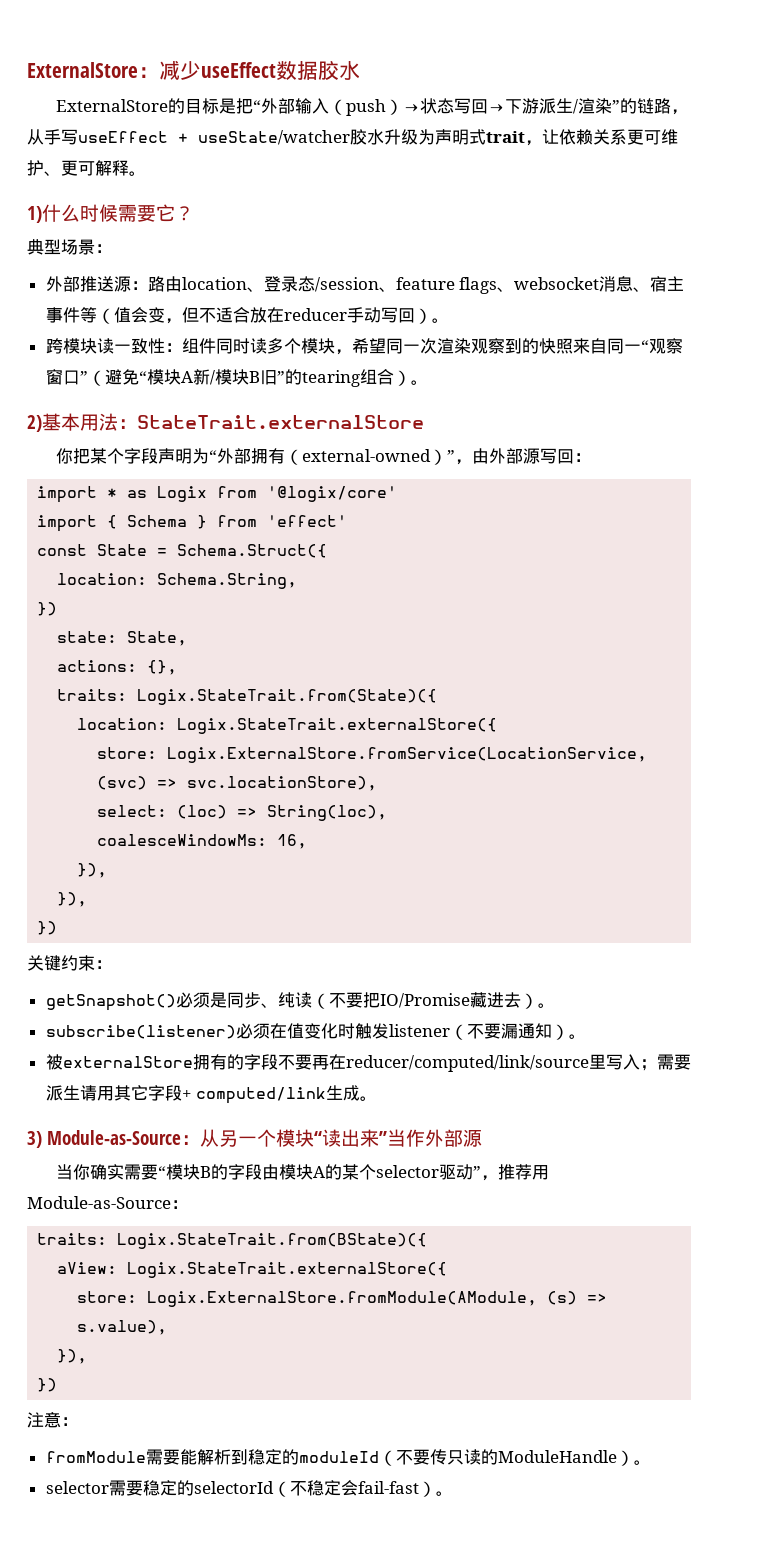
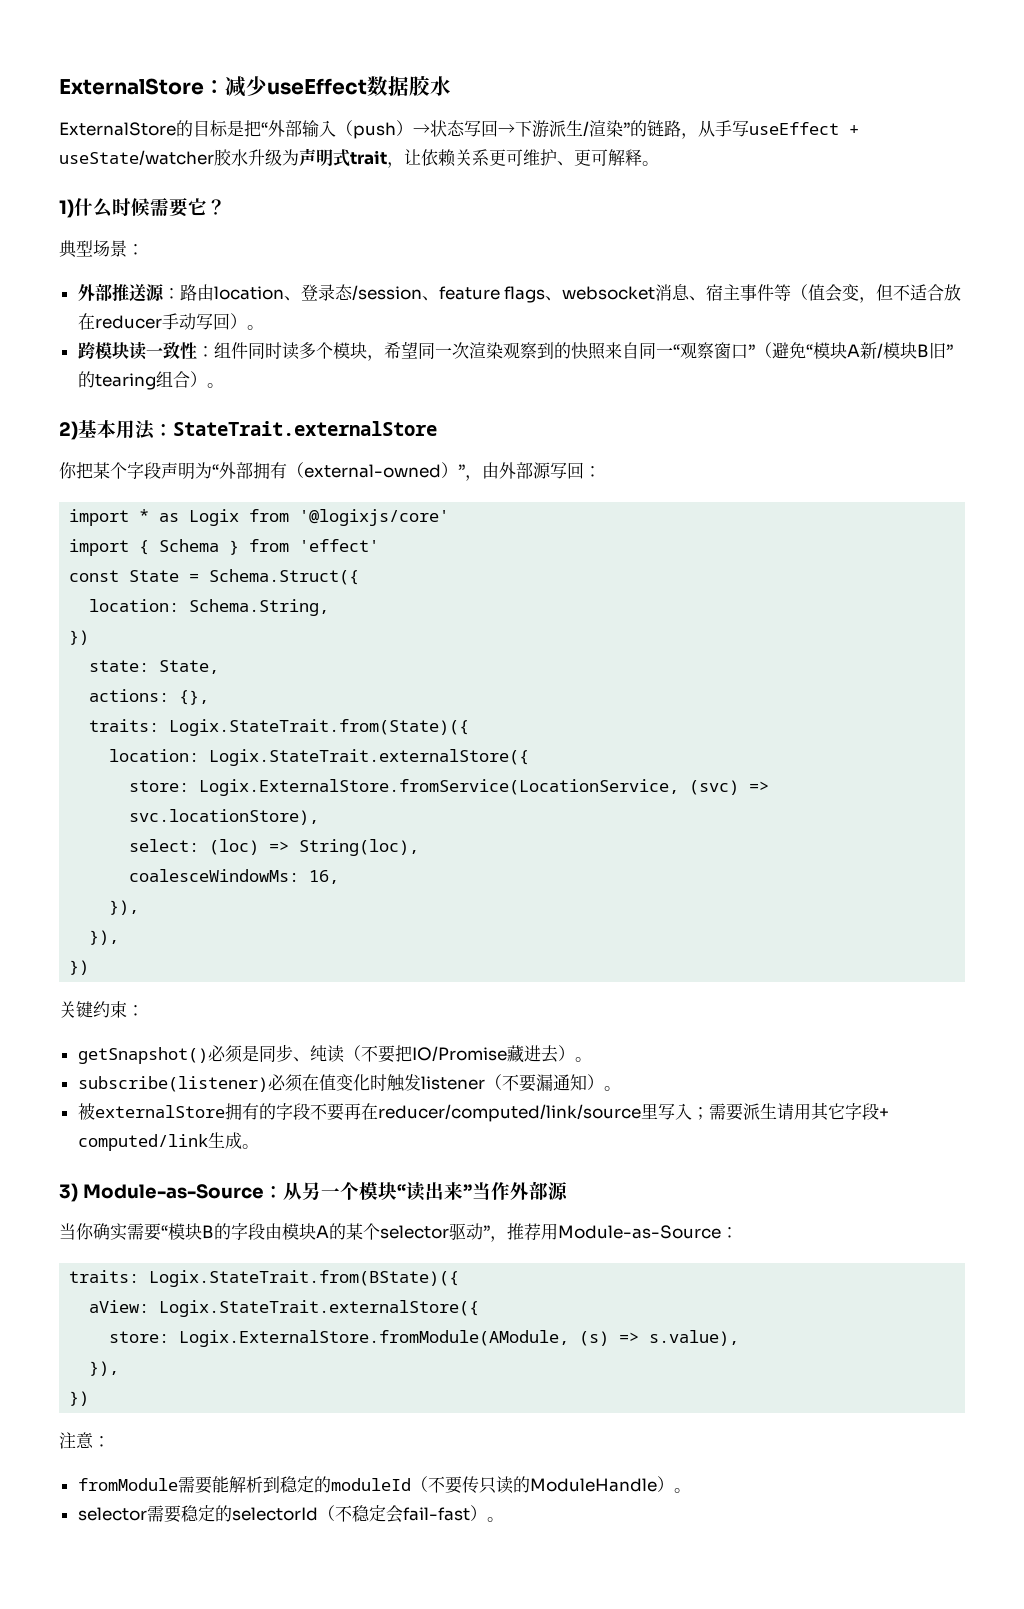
- import * as Logix from '@logix/core'
+ import * as Logix from '@logixjs/core'

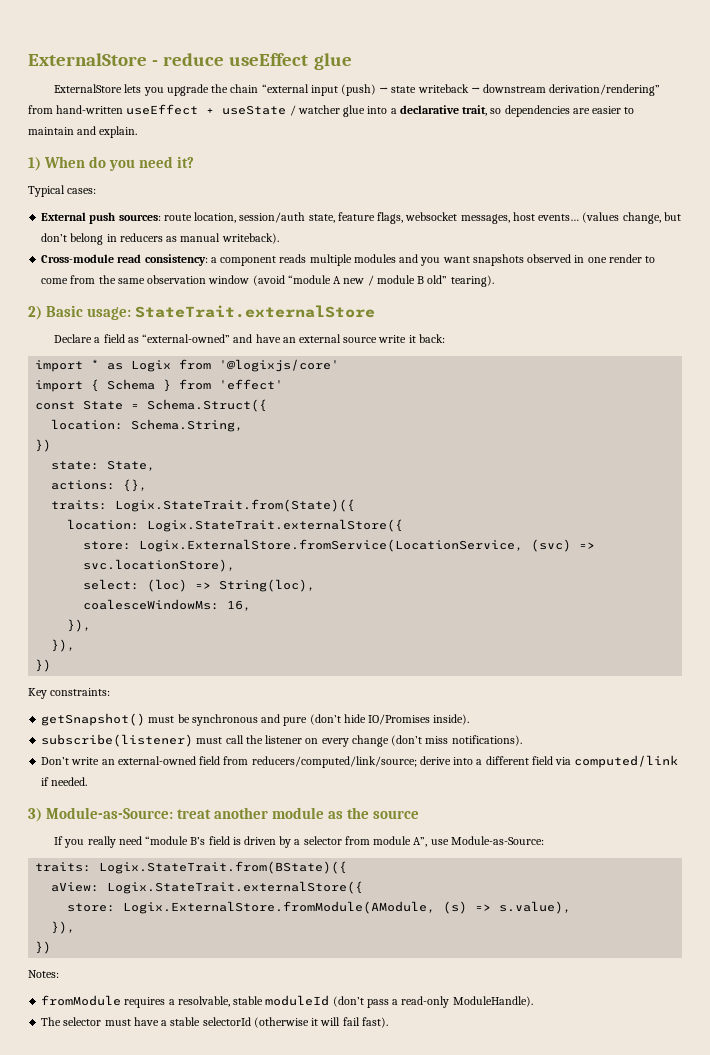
- ExternalStore：减少useEffect数据胶水
- ExternalStore的目标是把“外部输入（push）→状态写回→下游派生/渲染”的链路，从手写useEffect + useState/watcher胶水升级为声明式trait，让依赖关系更可维护、更可解释。
- 1)什么时候需要它？
- 典型场景：
- 外部推送源：路由location、登录态/session、feature flags、websocket消息、宿主事件等（值会变，但不适合放在reducer手动写回）。
- 跨模块读一致性：组件同时读多个模块，希望同一次渲染观察到的快照来自同一“观察窗口”（避免“模块A新/模块B旧”的tearing组合）。
+ ExternalStore - reduce useEffect glue
+ ExternalStore lets you upgrade the chain “external input (push) → state writeback → downstream derivation/rendering” from hand-written useEffect + useState / watcher glue into a declarative trait, so dependencies are easier to maintain and explain.
+ 1) When do you need it?
+ Typical cases:
+ External push sources: route location, session/auth state, feature flags, websocket messages, host events… (values change, but don’t belong in reducers as manual writeback).
+ Cross-module read consistency: a component reads multiple modules and you want snapshots observed in one render to come from the same observation window (avoid “module A new / module B old” tearing).
- 2)基本用法：StateTrait.externalStore
+ 2) Basic usage: StateTrait.externalStore
- 你把某个字段声明为“外部拥有（external-owned）”，由外部源写回：
+ Declare a field as “external-owned” and have an external source write it back:
- 关键约束：
+ Key constraints:
- getSnapshot()必须是同步、纯读（不要把IO/Promise藏进去）。
- subscribe(listener)必须在值变化时触发listener（不要漏通知）。
- 被externalStore拥有的字段不要再在reducer/computed/link/source里写入；需要派生请用其它字段+ computed/link生成。
- 3) Module-as-Source：从另一个模块“读出来”当作外部源
- 当你确实需要“模块B的字段由模块A的某个selector驱动”，推荐用Module-as-Source：
+ getSnapshot() must be synchronous and pure (don’t hide IO/Promises inside).
+ subscribe(listener) must call the listener on every change (don’t miss notifications).
+ Don’t write an external-owned field from reducers/computed/link/source; derive into a different field via computed/link if needed.
+ 3) Module-as-Source: treat another module as the source
+ If you really need “module B’s field is driven by a selector from module A”, use Module-as-Source:
- 注意：
+ Notes:
- fromModule需要能解析到稳定的moduleId（不要传只读的ModuleHandle）。
- selector需要稳定的selectorId（不稳定会fail-fast）。
+ fromModule requires a resolvable, stable moduleId (don’t pass a read-only ModuleHandle).
+ The selector must have a stable selectorId (otherwise it will fail fast).

